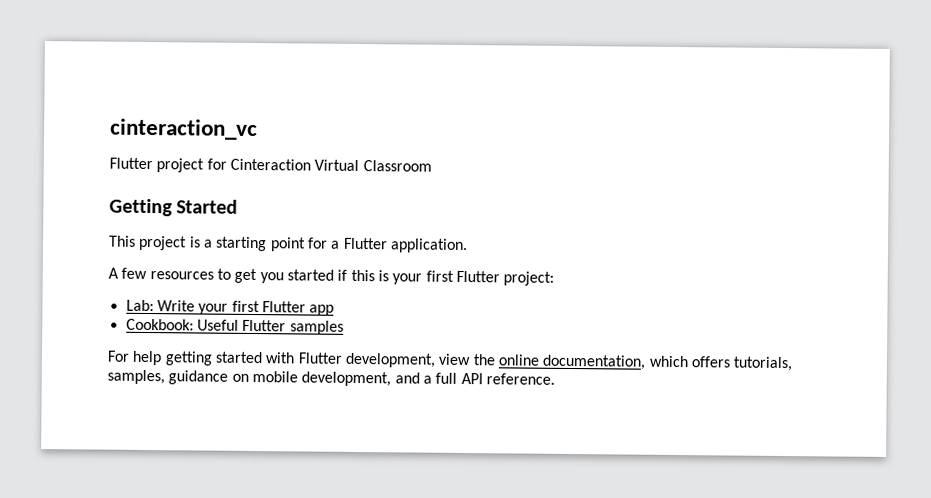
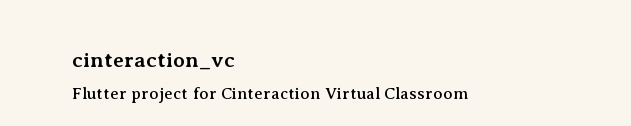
- Getting Started
- This project is a starting point for a Flutter application.
- A few resources to get you started if this is your first Flutter project:
- Lab: Write your first Flutter app
- Cookbook: Useful Flutter samples
- For help getting started with Flutter development, view the online documentation, which offers tutorials, samples, guidance on mobile development, and a full API reference.

